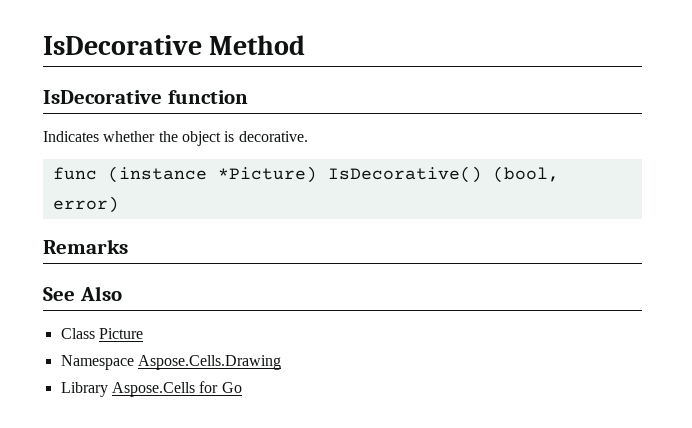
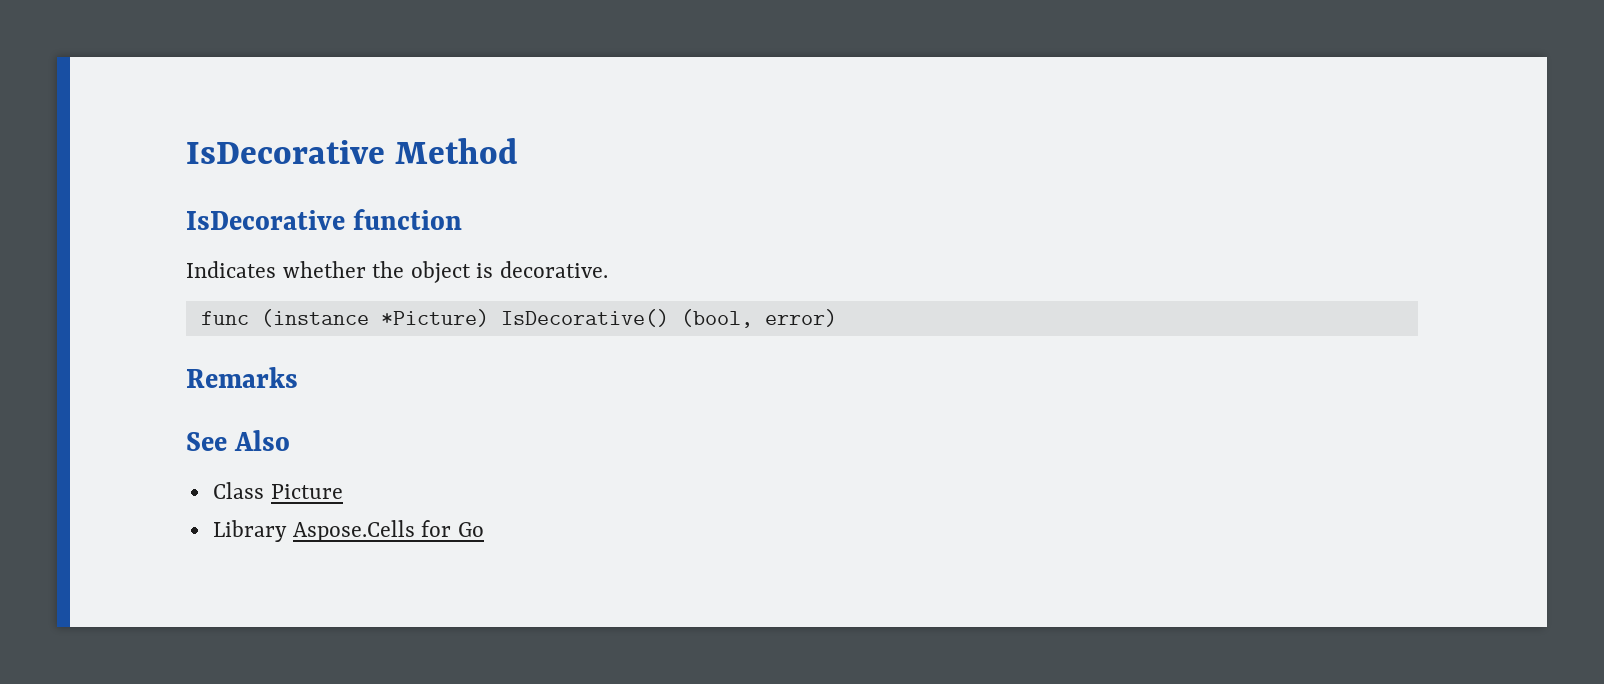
- Namespace Aspose.Cells.Drawing

